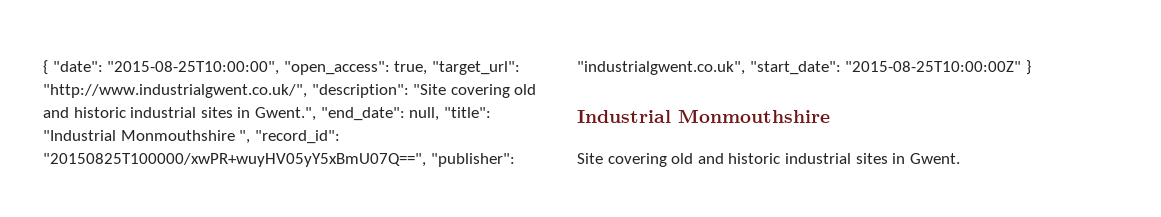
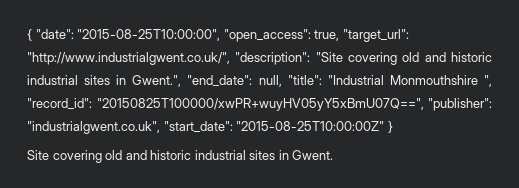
- Industrial Monmouthshire

